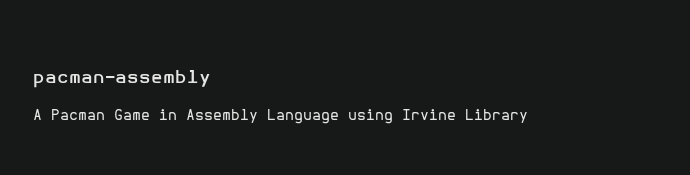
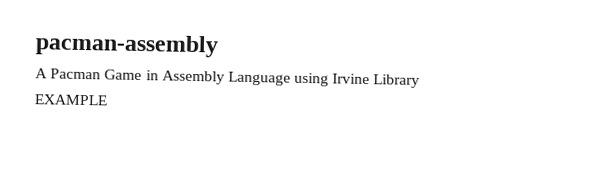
+ EXAMPLE

